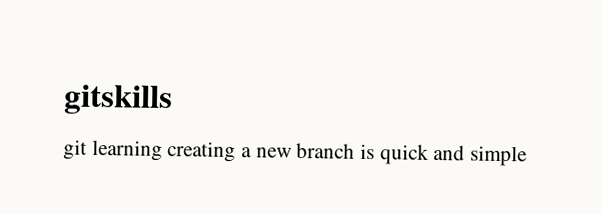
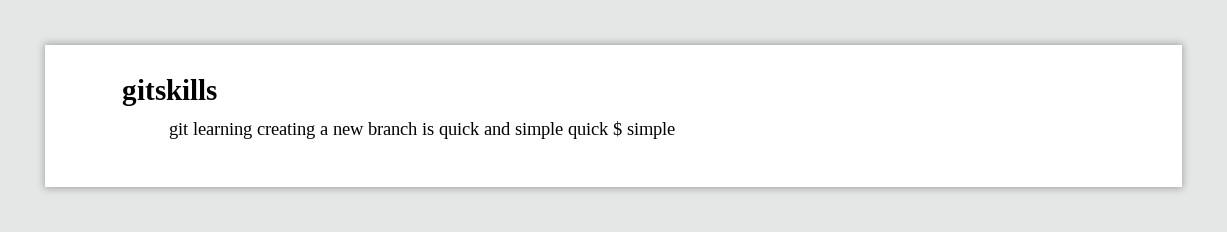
- git learning creating a new branch is quick and simple
+ git learning creating a new branch is quick and simple quick $ simple

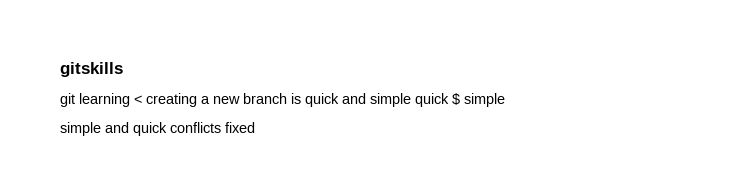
- git learning creating a new branch is quick and simple quick $ simple
+ git learning < creating a new branch is quick and simple quick $ simple
+ simple and quick conflicts fixed

